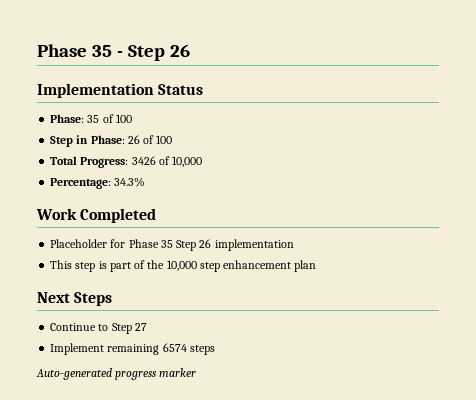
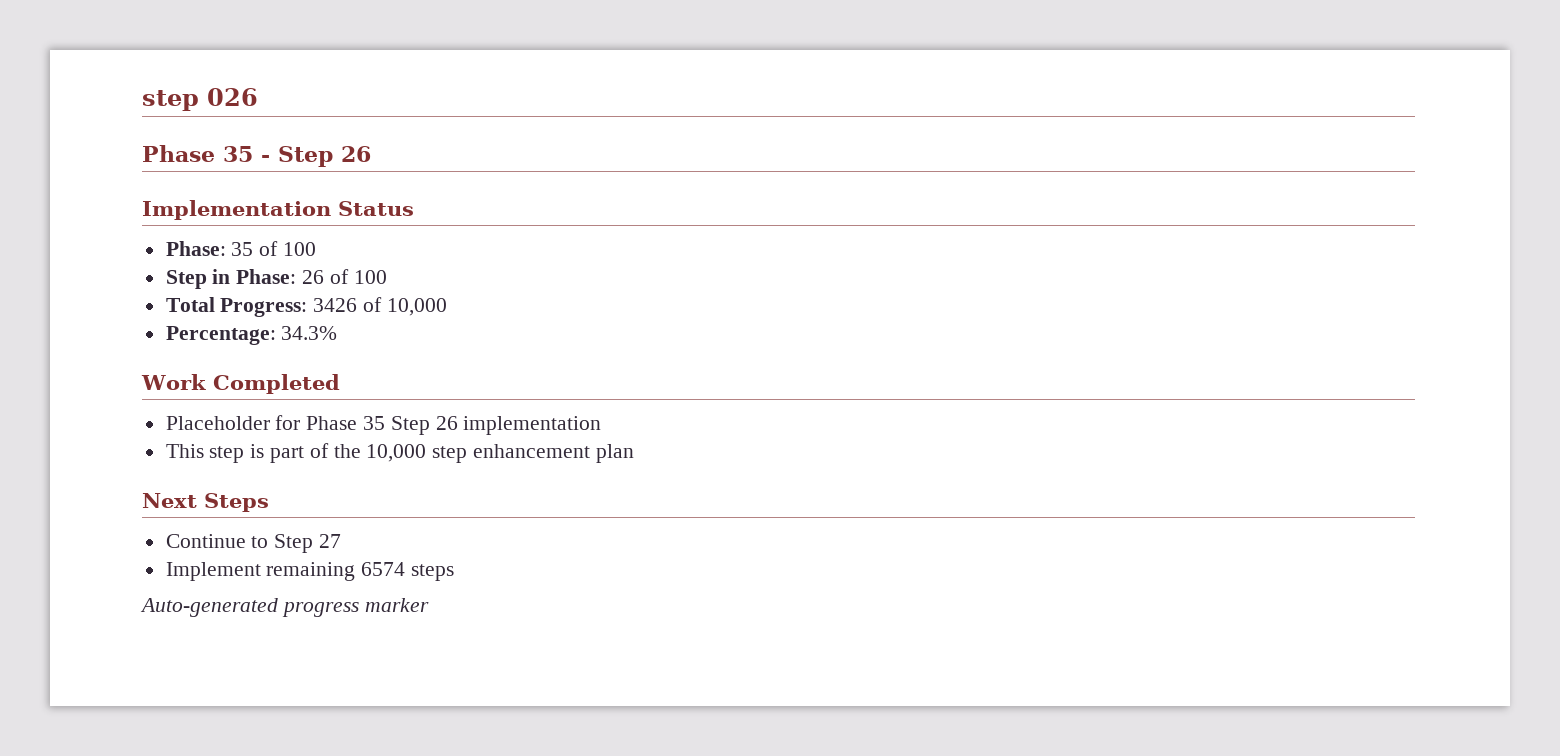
+ step 026

